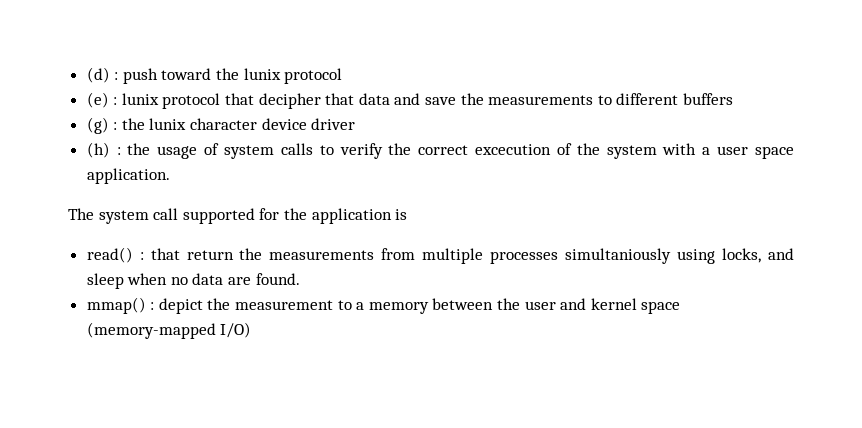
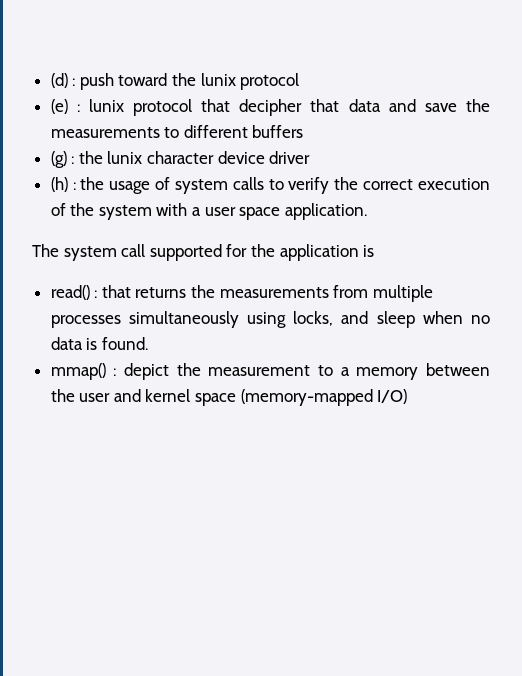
- (h) : the usage of system calls to verify the correct excecution of the system with a user space application.
+ (h) : the usage of system calls to verify the correct execution of the system with a user space application.
- read() : that return the measurements from multiple processes simultaniously using locks, and sleep when no data are found.
+ read() : that returns the measurements from multiple processes simultaneously using locks, and sleep when no data is found.

